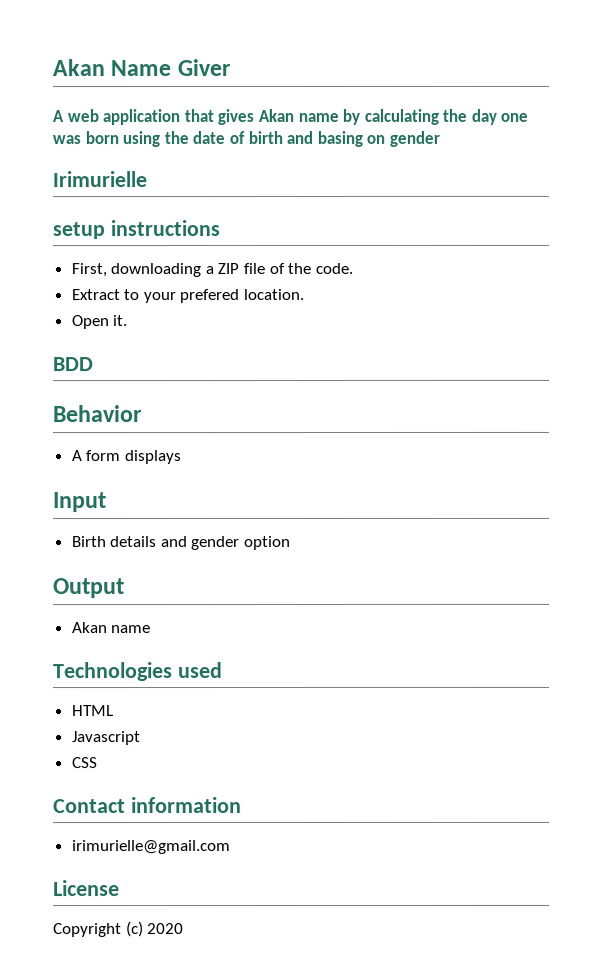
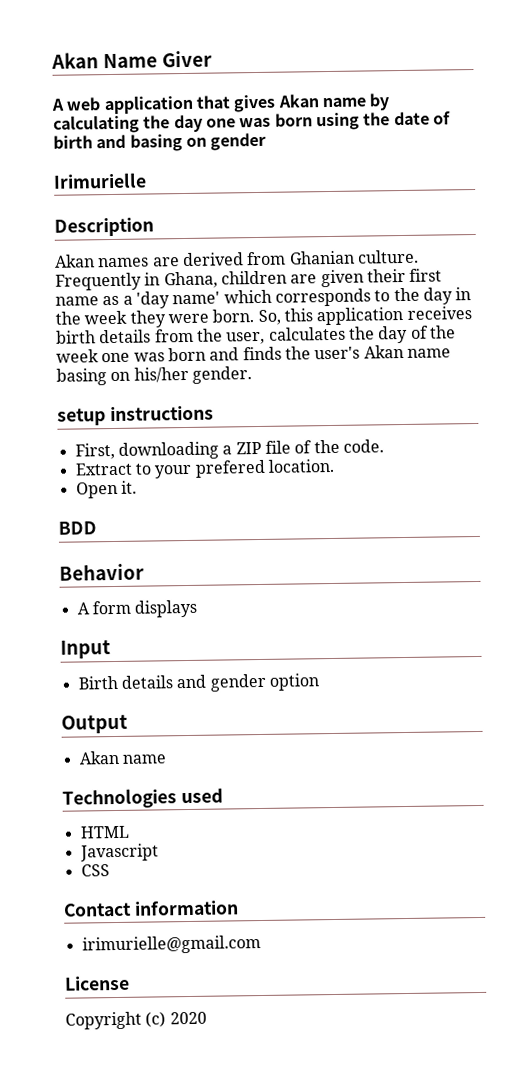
+ Description
+ Akan names are derived from Ghanian culture. Frequently in Ghana, children are given their first name as a 'day name' which corresponds to the day in the week they were born. So, this application receives birth details from the user, calculates the day of the week one was born and finds the user's Akan name basing on his/her gender.

